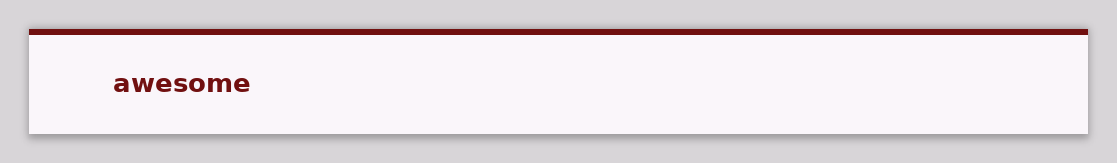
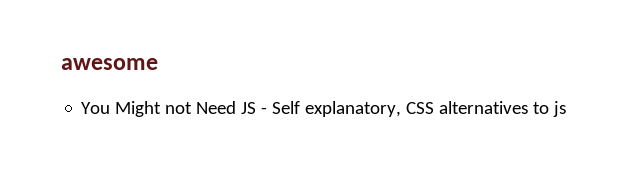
+ You Might not Need JS - Self explanatory, CSS alternatives to js

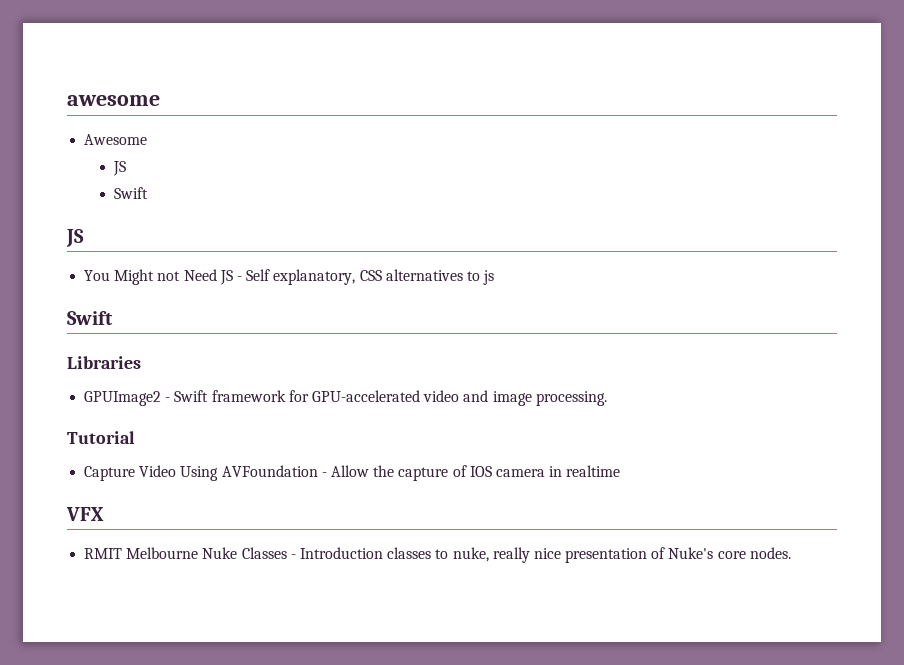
+ Awesome
+ JS
+ Swift
+ JS
  You Might not Need JS - Self explanatory, CSS alternatives to js
+ Swift
+ Libraries
+ GPUImage2 - Swift framework for GPU-accelerated video and image processing.
+ Tutorial
+ Capture Video Using AVFoundation - Allow the capture of IOS camera in realtime
+ VFX
+ RMIT Melbourne Nuke Classes - Introduction classes to nuke, really nice presentation of Nuke's core nodes.

